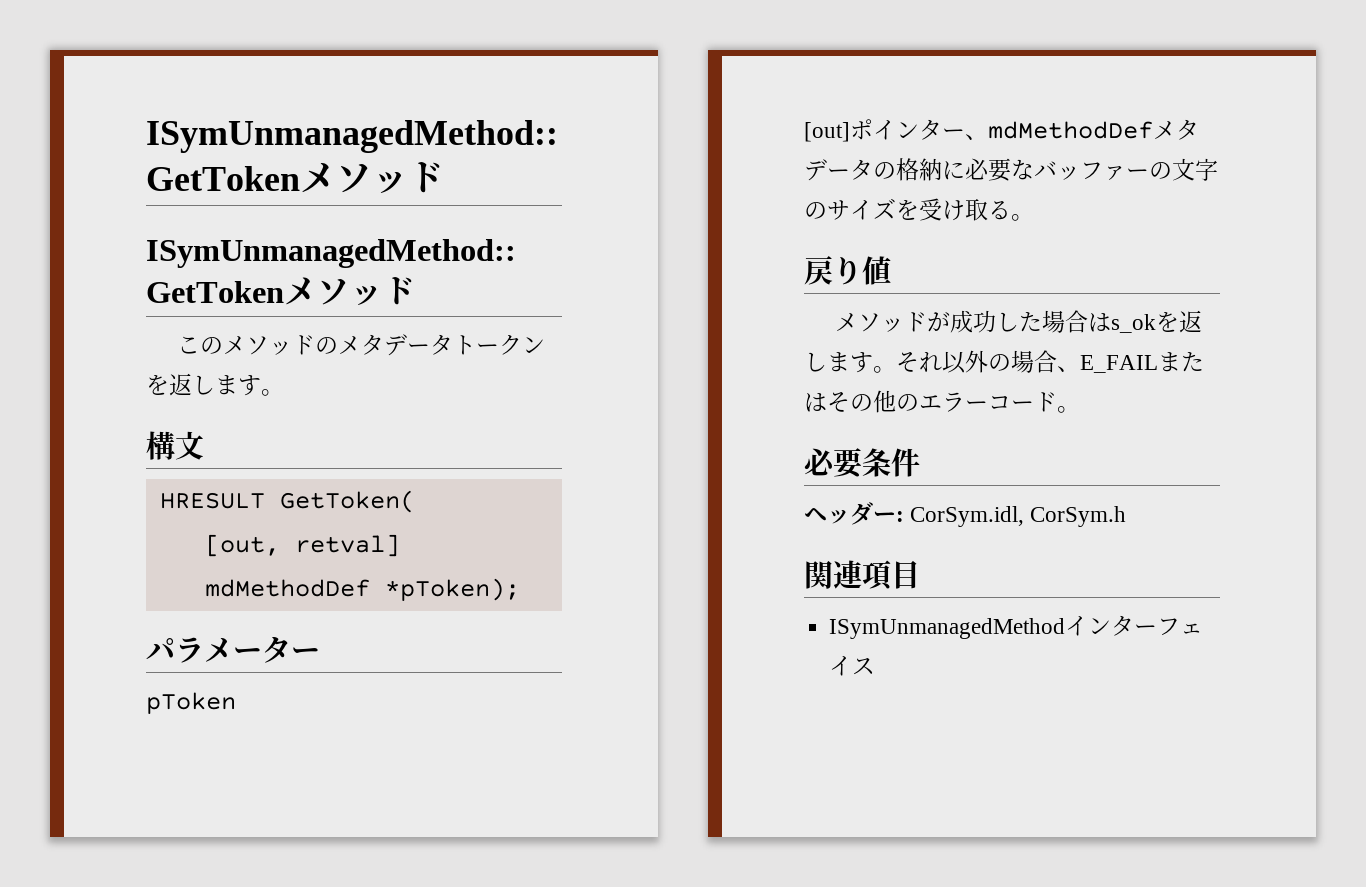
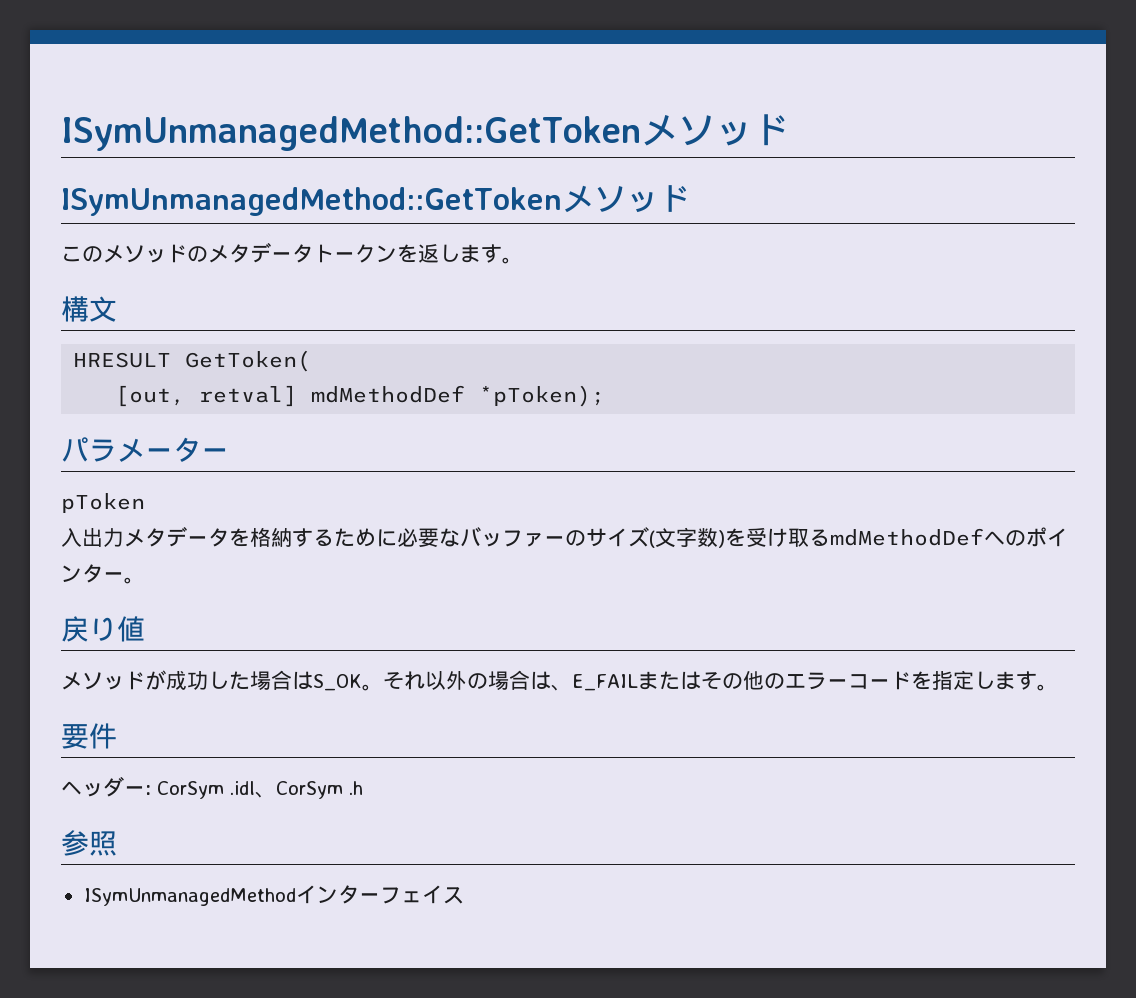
- [out]ポインター、mdMethodDefメタデータの格納に必要なバッファーの文字のサイズを受け取る。
+ 入出力メタデータを格納するために必要なバッファーのサイズ(文字数)を受け取るmdMethodDefへのポインター。
- メソッドが成功した場合はs_okを返します。
+ メソッドが成功した場合はS_OK。
- それ以外の場合、E_FAILまたはその他のエラーコード。
- 必要条件
+ それ以外の場合は、E_FAILまたはその他のエラーコードを指定します。
+ 要件
- ヘッダー: CorSym.idl, CorSym.h
- 関連項目
+ ヘッダー: CorSym .idl、CorSym .h
+ 参照

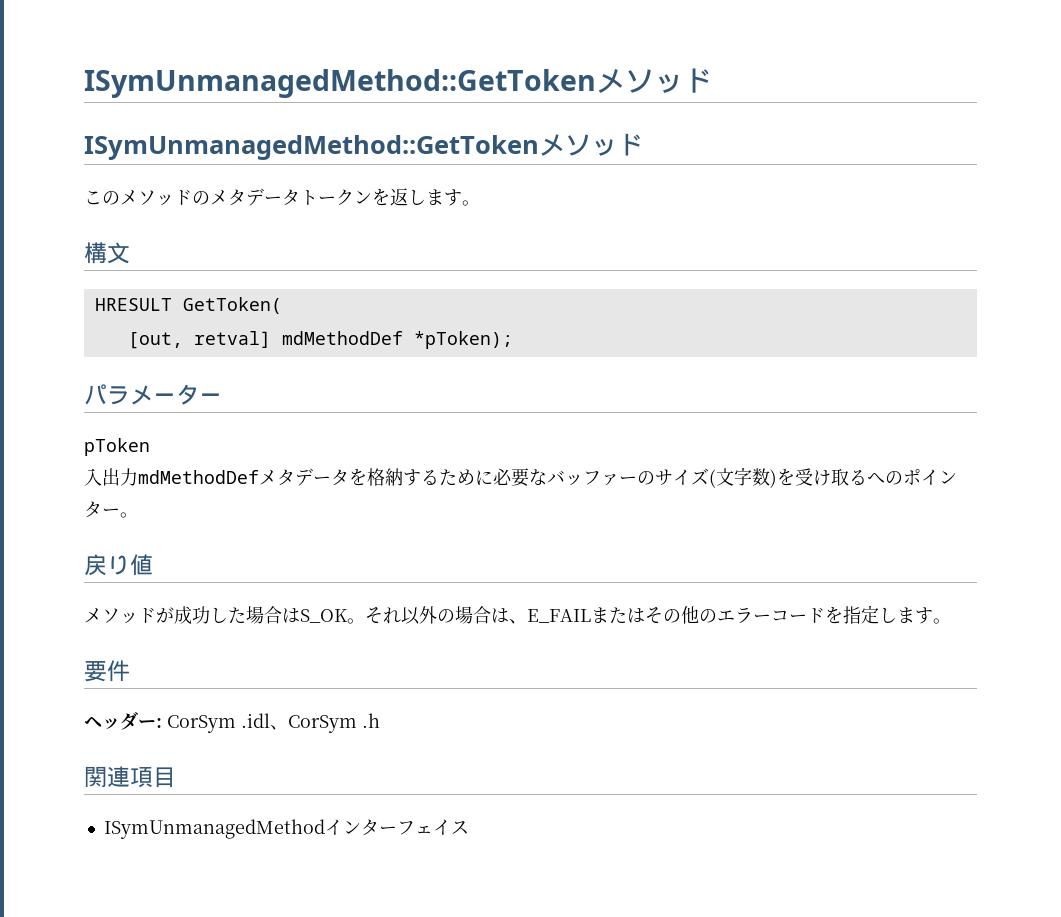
- 入出力メタデータを格納するために必要なバッファーのサイズ(文字数)を受け取るmdMethodDefへのポインター。
+ 入出力mdMethodDefメタデータを格納するために必要なバッファーのサイズ(文字数)を受け取るへのポインター。
- 参照
+ 関連項目

